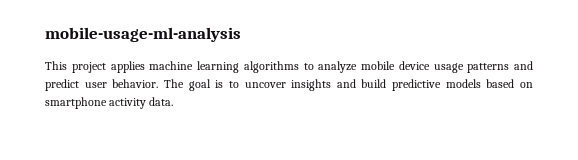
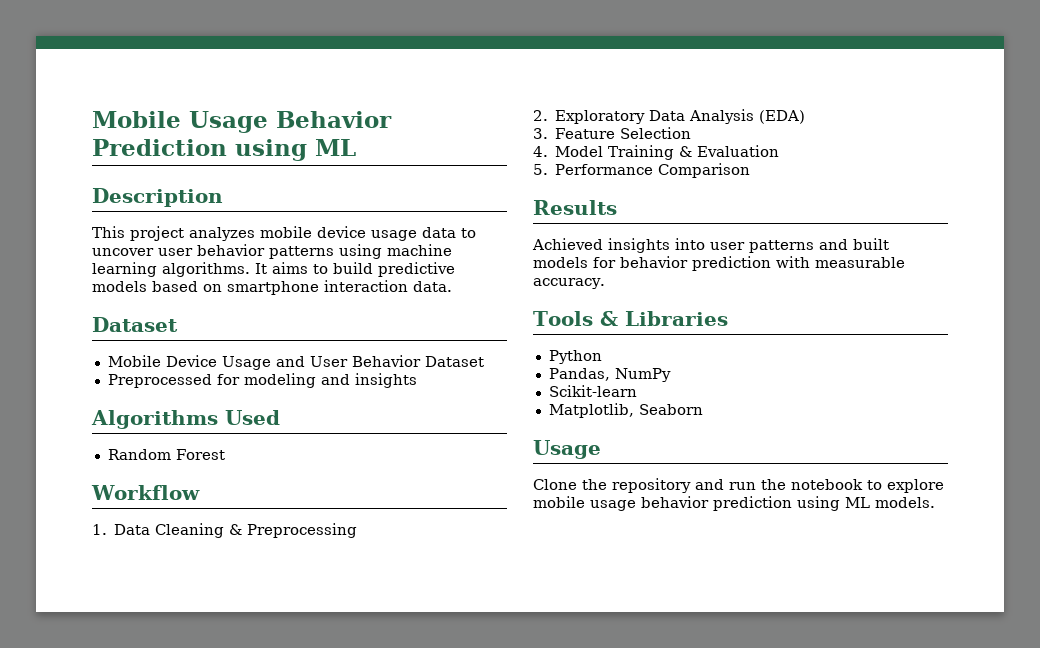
- mobile-usage-ml-analysis
- This project applies machine learning algorithms to analyze mobile device usage patterns and predict user behavior. The goal is to uncover insights and build predictive models based on smartphone activity data.
+ Mobile Usage Behavior Prediction using ML
+ Description
+ This project analyzes mobile device usage data to uncover user behavior patterns using machine learning algorithms. It aims to build predictive models based on smartphone interaction data.
+ Dataset
+ Mobile Device Usage and User Behavior Dataset
+ Preprocessed for modeling and insights
+ Algorithms Used
+ Random Forest
+ Workflow
+ 1. Data Cleaning & Preprocessing
+ 2. Exploratory Data Analysis (EDA)
+ 3. Feature Selection
+ 4. Model Training & Evaluation
+ 5. Performance Comparison
+ Results
+ Achieved insights into user patterns and built models for behavior prediction with measurable accuracy.
+ Tools & Libraries
+ Python
+ Pandas, NumPy
+ Scikit-learn
+ Matplotlib, Seaborn
+ Usage
+ Clone the repository and run the notebook to explore mobile usage behavior prediction using ML models.

